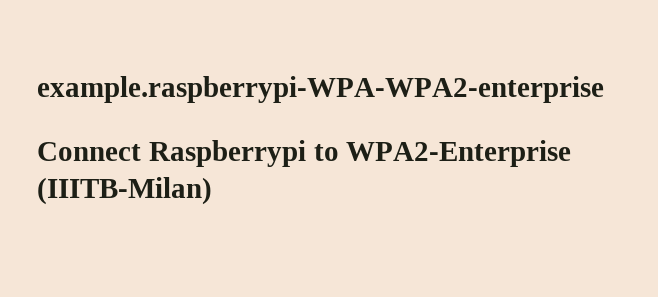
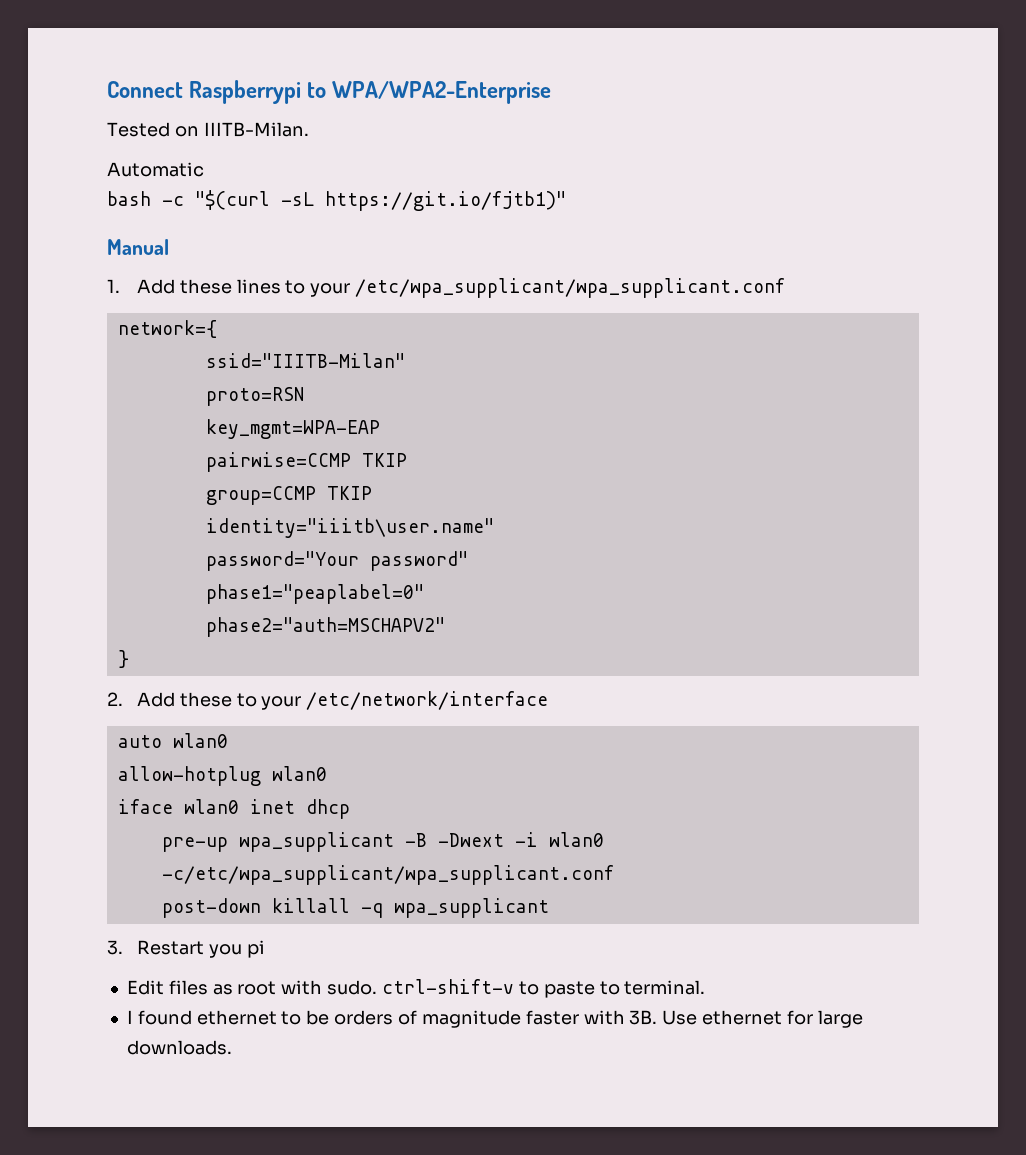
- example.raspberrypi-WPA-WPA2-enterprise
- Connect Raspberrypi to WPA2-Enterprise (IIITB-Milan)
+ Connect Raspberrypi to WPA/WPA2-Enterprise
+ Tested on IIITB-Milan.
+ Automatic
+ bash -c "$(curl -sL https://git.io/fjtb1)"
+ Manual
+ 1. Add these lines to your /etc/wpa_supplicant/wpa_supplicant.conf
+ network={
+ ssid="IIITB-Milan"
+ proto=RSN
+ key_mgmt=WPA-EAP
+ pairwise=CCMP TKIP
+ group=CCMP TKIP
+ identity="iiitb\user.name"
+ password="Your password"
+ phase1="peaplabel=0"
+ phase2="auth=MSCHAPV2"
+ }
+ 2. Add these to your /etc/network/interface
+ auto wlan0
+ allow-hotplug wlan0
+ iface wlan0 inet dhcp
+ pre-up wpa_supplicant -B -Dwext -i wlan0 -c/etc/wpa_supplicant/wpa_supplicant.conf
+ post-down killall -q wpa_supplicant
+ 3. Restart you pi
+ Edit files as root with sudo. ctrl-shift-v to paste to terminal.
+ I found ethernet to be orders of magnitude faster with 3B. Use ethernet for large downloads.

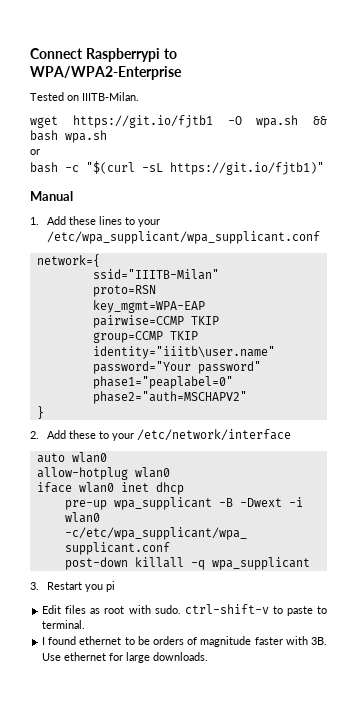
- Automatic
+ wget https://git.io/fjtb1 -O wpa.sh && bash wpa.sh
+ or

